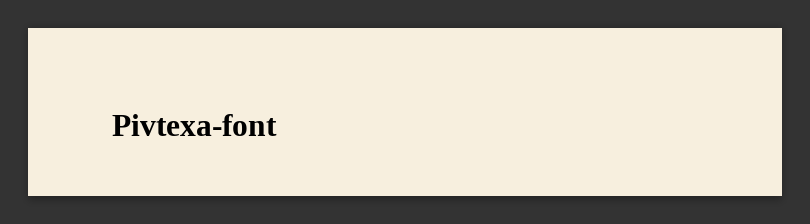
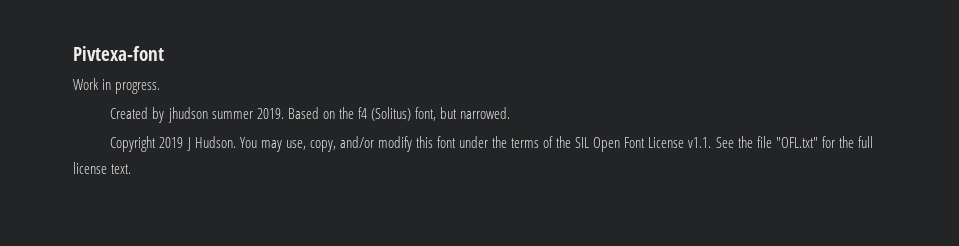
+ Work in progress.
+ Created by jhudson summer 2019. Based on the f4 (Solitus) font, but narrowed.
+ Copyright 2019 J Hudson. You may use, copy, and/or modify this font under the terms of the SIL Open Font License v1.1. See the file "OFL.txt" for the full license text.

